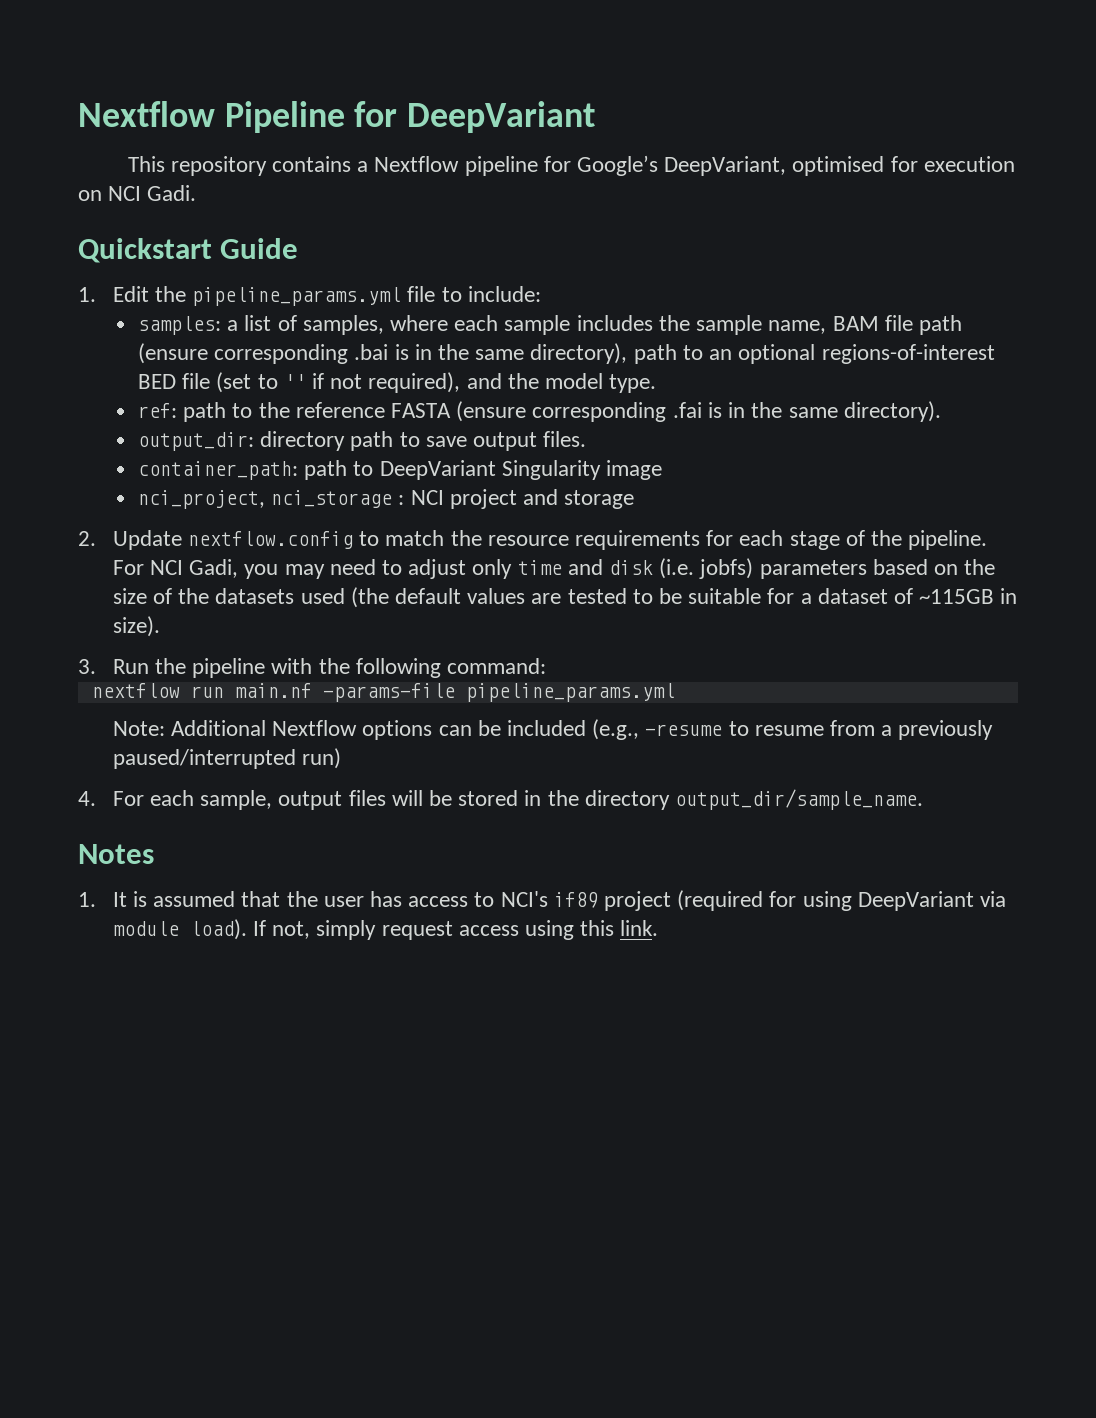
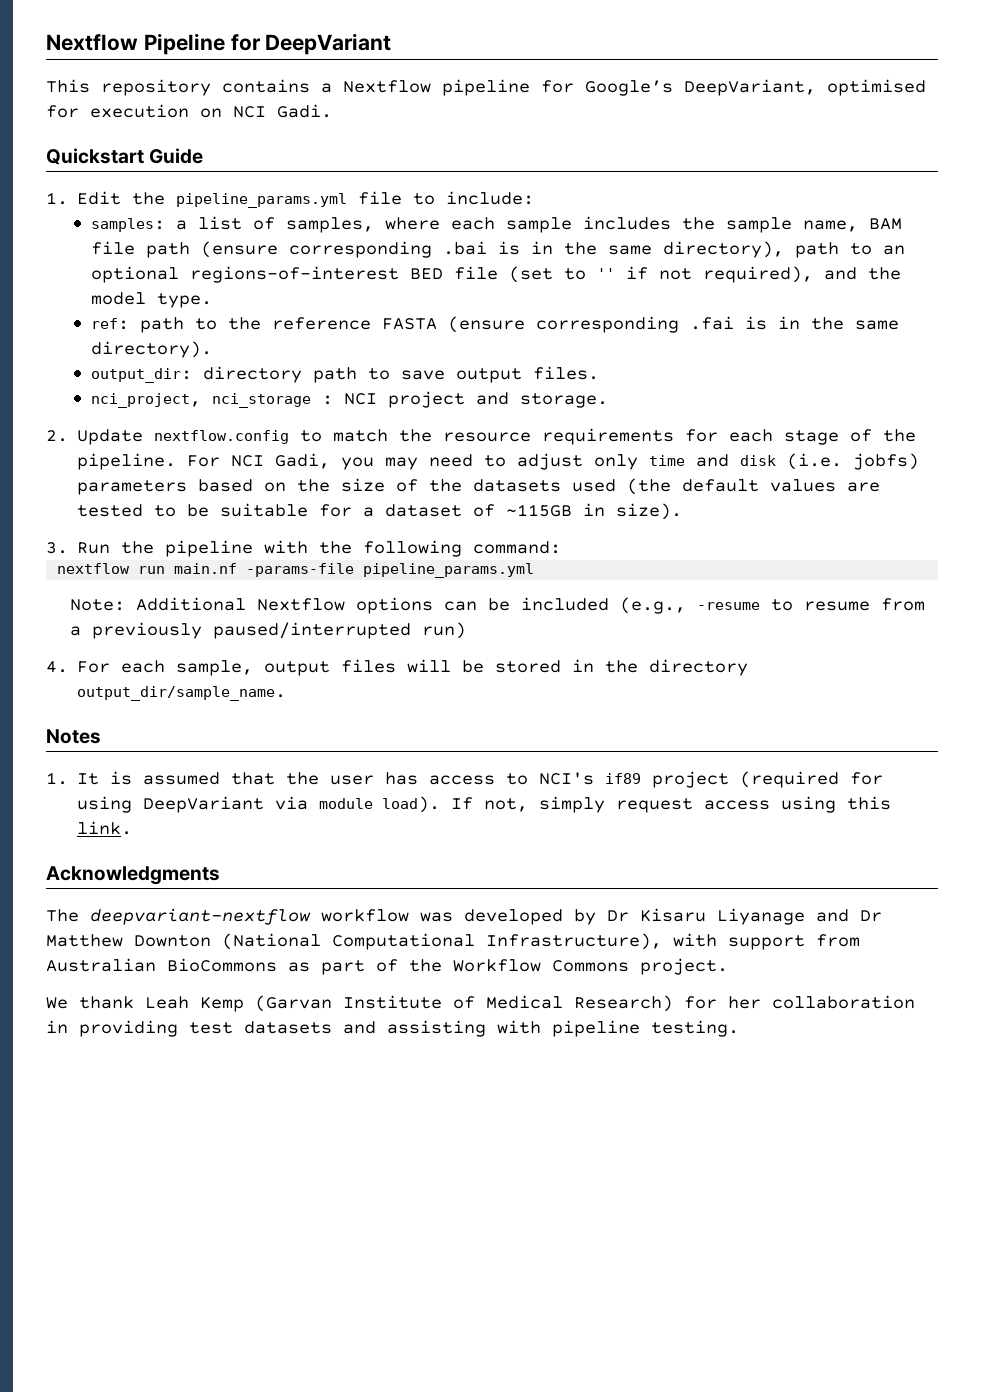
- container_path: path to DeepVariant Singularity image
- nci_project, nci_storage : NCI project and storage
+ nci_project, nci_storage : NCI project and storage.
+ Acknowledgments
+ The deepvariant-nextflow workflow was developed by Dr Kisaru Liyanage and Dr Matthew Downton (National Computational Infrastructure), with support from Australian BioCommons as part of the Workflow Commons project.
+ We thank Leah Kemp (Garvan Institute of Medical Research) for her collaboration in providing test datasets and assisting with pipeline testing.

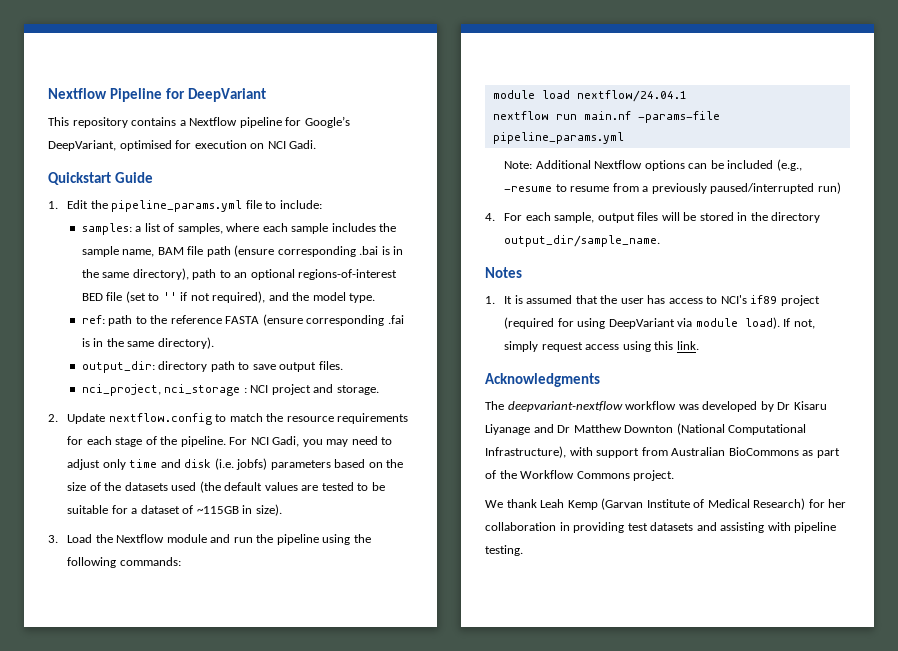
- 3. Run the pipeline with the following command:
+ 3. Load the Nextflow module and run the pipeline using the following commands:
+ module load nextflow/24.04.1

